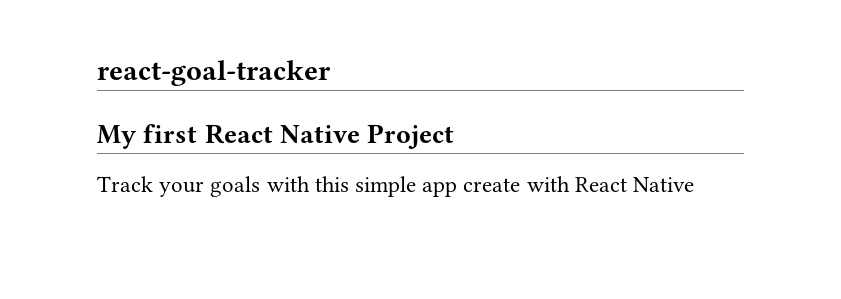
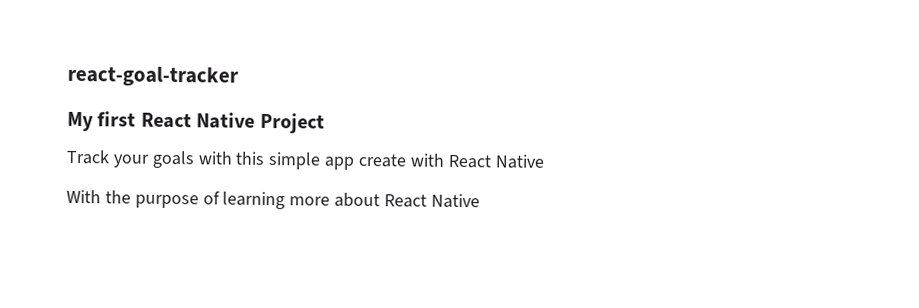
+ With the purpose of learning more about React Native

